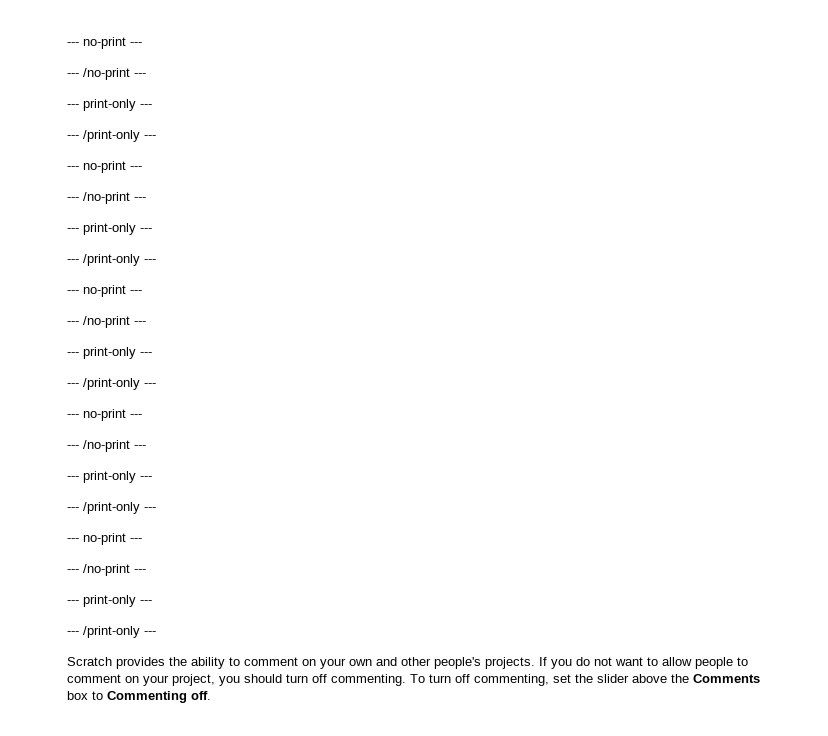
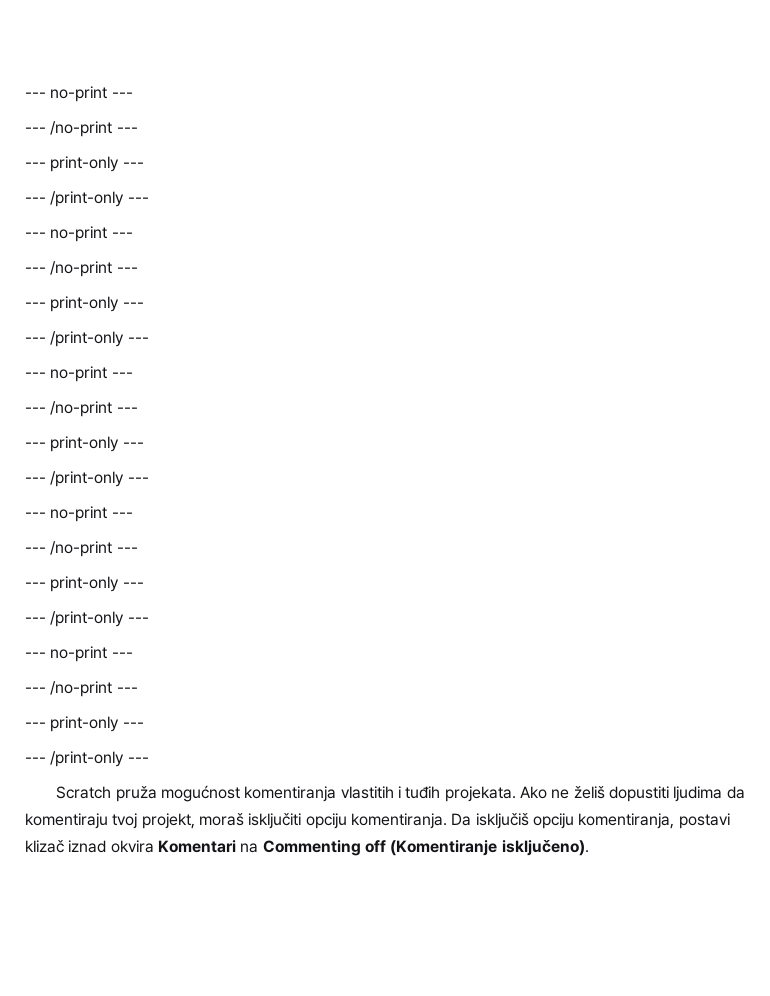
- Scratch provides the ability to comment on your own and other people's projects. If you do not want to allow people to comment on your project, you should turn off commenting. To turn off commenting, set the slider above the Comments box to Commenting off.
+ Scratch pruža mogućnost komentiranja vlastitih i tuđih projekata. Ako ne želiš dopustiti ljudima da komentiraju tvoj projekt, moraš isključiti opciju komentiranja. Da isključiš opciju komentiranja, postavi klizač iznad okvira Komentari na Commenting off (Komentiranje isključeno).

